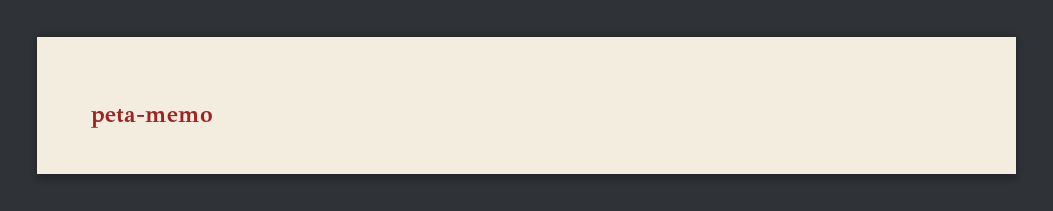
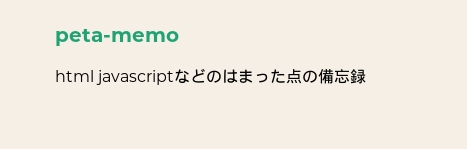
+ html javascriptなどのはまった点の備忘録

